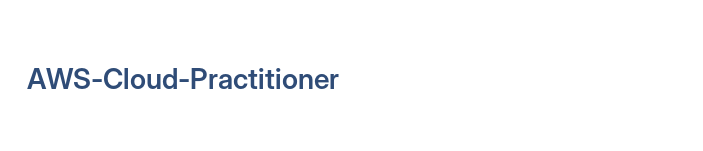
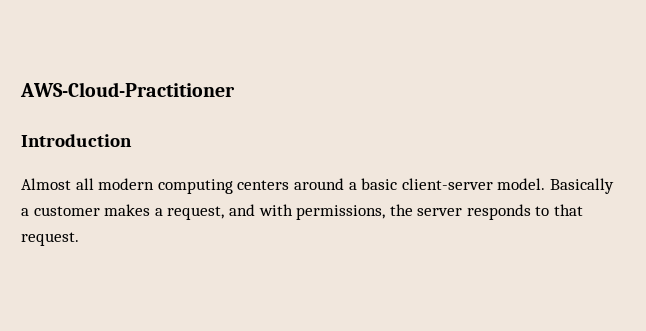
+ Introduction
+ Almost all modern computing centers around a basic client-server model. Basically a customer makes a request, and with permissions, the server responds to that request.

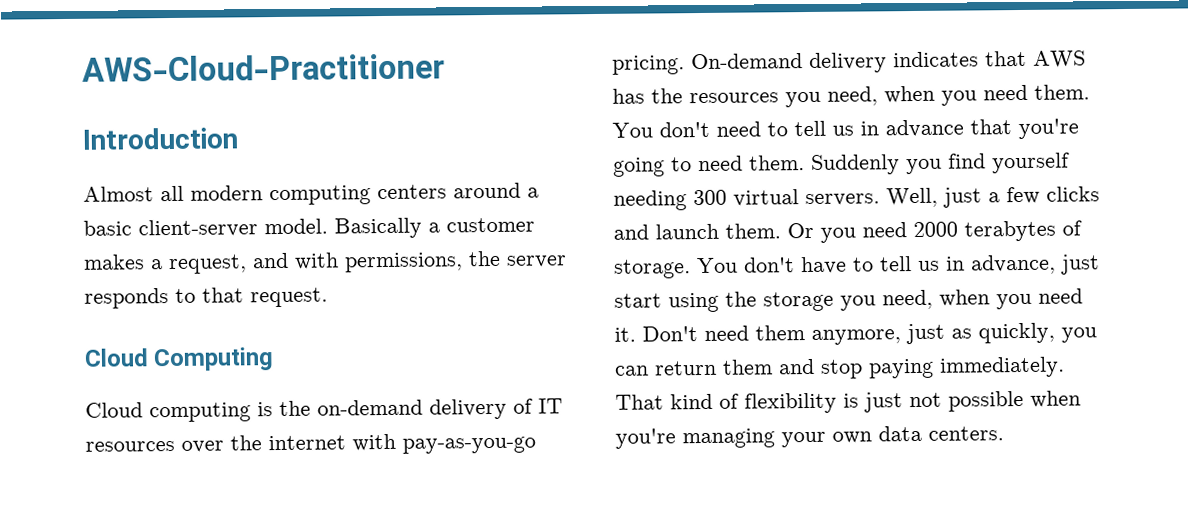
+ Cloud Computing
+ Cloud computing is the on-demand delivery of IT resources over the internet with pay-as-you-go pricing. On-demand delivery indicates that AWS has the resources you need, when you need them. You don't need to tell us in advance that you're going to need them. Suddenly you find yourself needing 300 virtual servers. Well, just a few clicks and launch them. Or you need 2000 terabytes of storage. You don't have to tell us in advance, just start using the storage you need, when you need it. Don't need them anymore, just as quickly, you can return them and stop paying immediately. That kind of flexibility is just not possible when you're managing your own data centers.

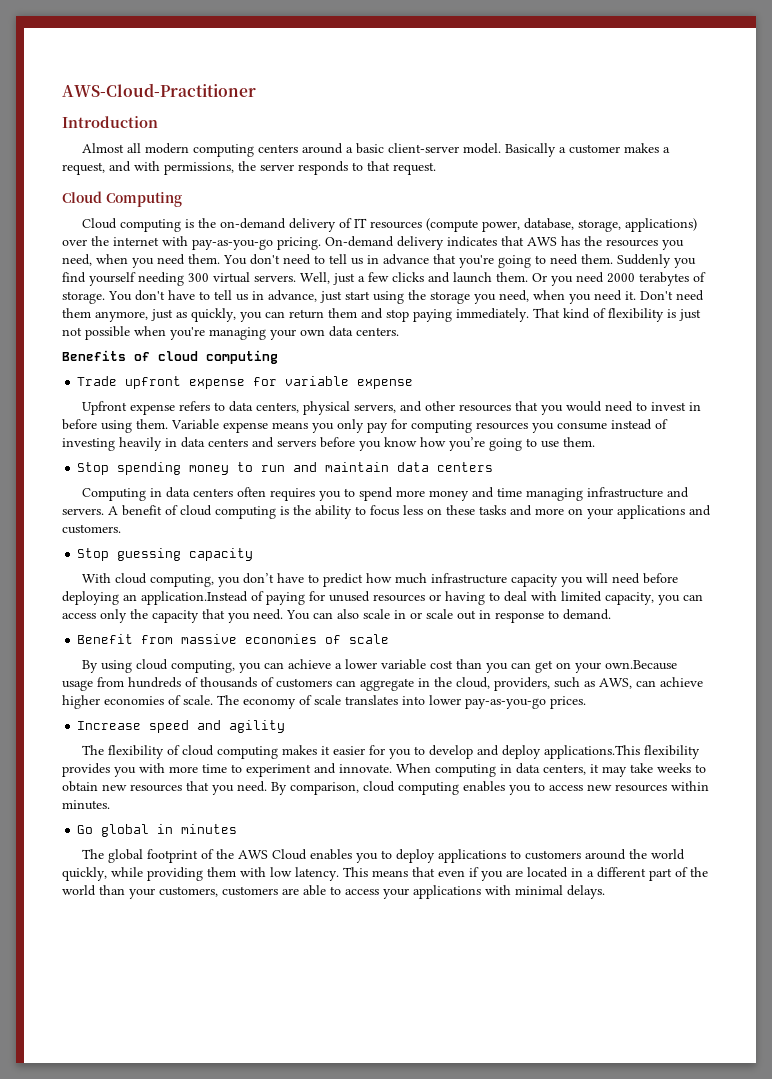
- Cloud computing is the on-demand delivery of IT resources over the internet with pay-as-you-go pricing.
+ Cloud computing is the on-demand delivery of IT resources (compute power, database, storage, applications) over the internet with pay-as-you-go pricing.
+ Benefits of cloud computing
+ Trade upfront expense for variable expense
+ Upfront expense refers to data centers, physical servers, and other resources that you would need to invest in before using them. Variable expense means you only pay for computing resources you consume instead of investing heavily in data centers and servers before you know how you’re going to use them.
+ Stop spending money to run and maintain data centers
+ Computing in data centers often requires you to spend more money and time managing infrastructure and servers. A benefit of cloud computing is the ability to focus less on these tasks and more on your applications and customers.
+ Stop guessing capacity
+ With cloud computing, you don’t have to predict how much infrastructure capacity you will need before deploying an application.Instead of paying for unused resources or having to deal with limited capacity, you can access only the capacity that you need. You can also scale in or scale out in response to demand.
+ Benefit from massive economies of scale
+ By using cloud computing, you can achieve a lower variable cost than you can get on your own.Because usage from hundreds of thousands of customers can aggregate in the cloud, providers, such as AWS, can achieve higher economies of scale. The economy of scale translates into lower pay-as-you-go prices.
+ Increase speed and agility
+ The flexibility of cloud computing makes it easier for you to develop and deploy applications.This flexibility provides you with more time to experiment and innovate. When computing in data centers, it may take weeks to obtain new resources that you need. By comparison, cloud computing enables you to access new resources within minutes.
+ Go global in minutes
+ The global footprint of the AWS Cloud enables you to deploy applications to customers around the world quickly, while providing them with low latency. This means that even if you are located in a different part of the world than your customers, customers are able to access your applications with minimal delays.

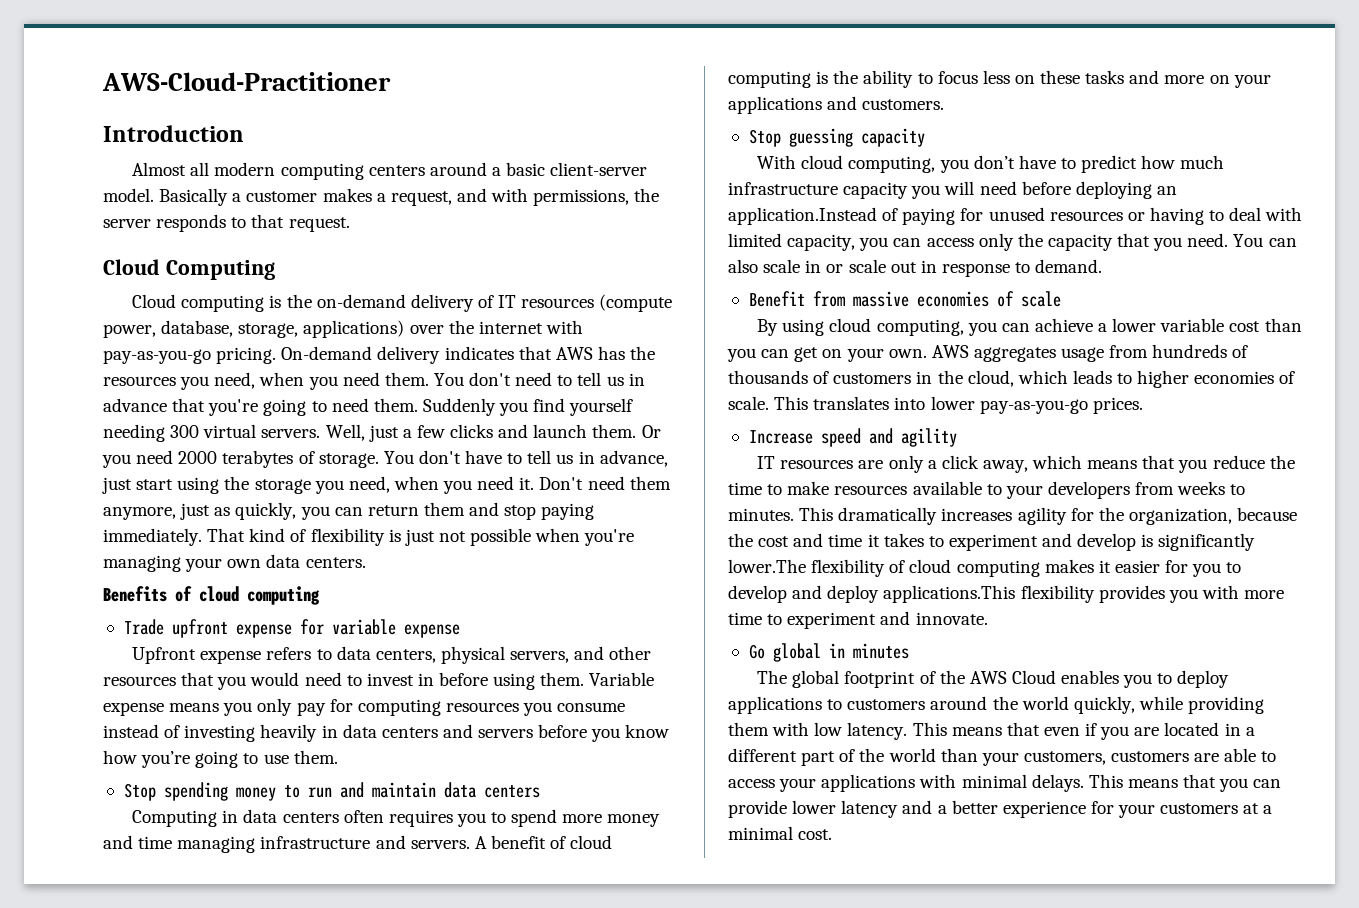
- By using cloud computing, you can achieve a lower variable cost than you can get on your own.Because usage from hundreds of thousands of customers can aggregate in the cloud, providers, such as AWS, can achieve higher economies of scale. The economy of scale translates into lower pay-as-you-go prices.
+ By using cloud computing, you can achieve a lower variable cost than you can get on your own. AWS aggregates usage from hundreds of thousands of customers in the cloud, which leads to higher economies of scale. This translates into lower pay-as-you-go prices.
- The flexibility of cloud computing makes it easier for you to develop and deploy applications.This flexibility provides you with more time to experiment and innovate. When computing in data centers, it may take weeks to obtain new resources that you need. By comparison, cloud computing enables you to access new resources within minutes.
+ IT resources are only a click away, which means that you reduce the time to make resources available to your developers from weeks to minutes. This dramatically increases agility for the organization, because the cost and time it takes to experiment and develop is significantly lower.The flexibility of cloud computing makes it easier for you to develop and deploy applications.This flexibility provides you with more time to experiment and innovate.
+ This means that you can provide lower latency and a better experience for your customers at a minimal cost.

